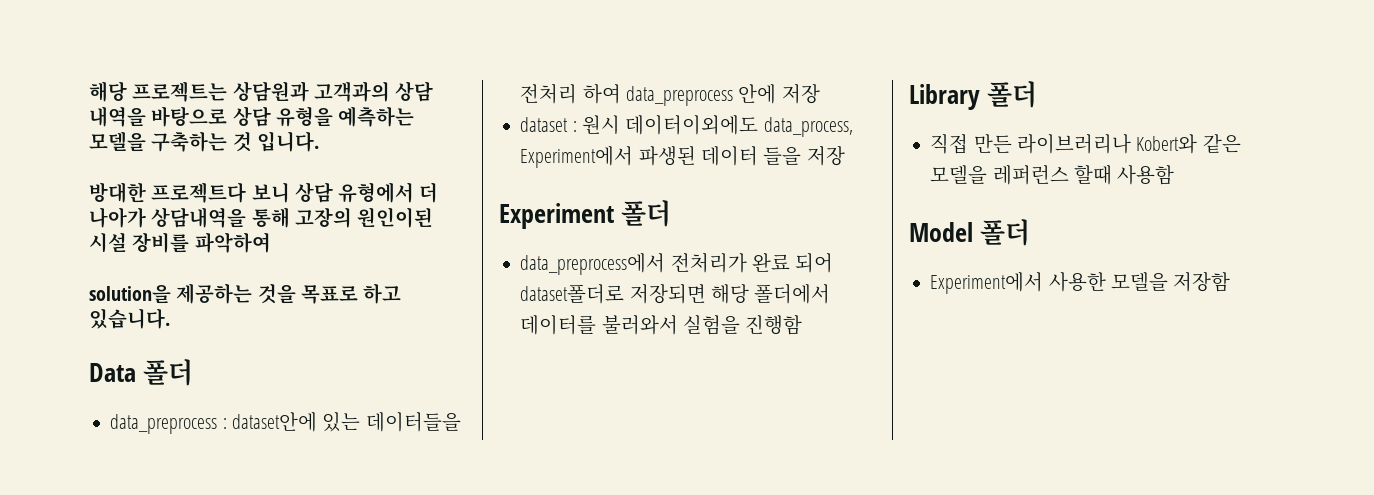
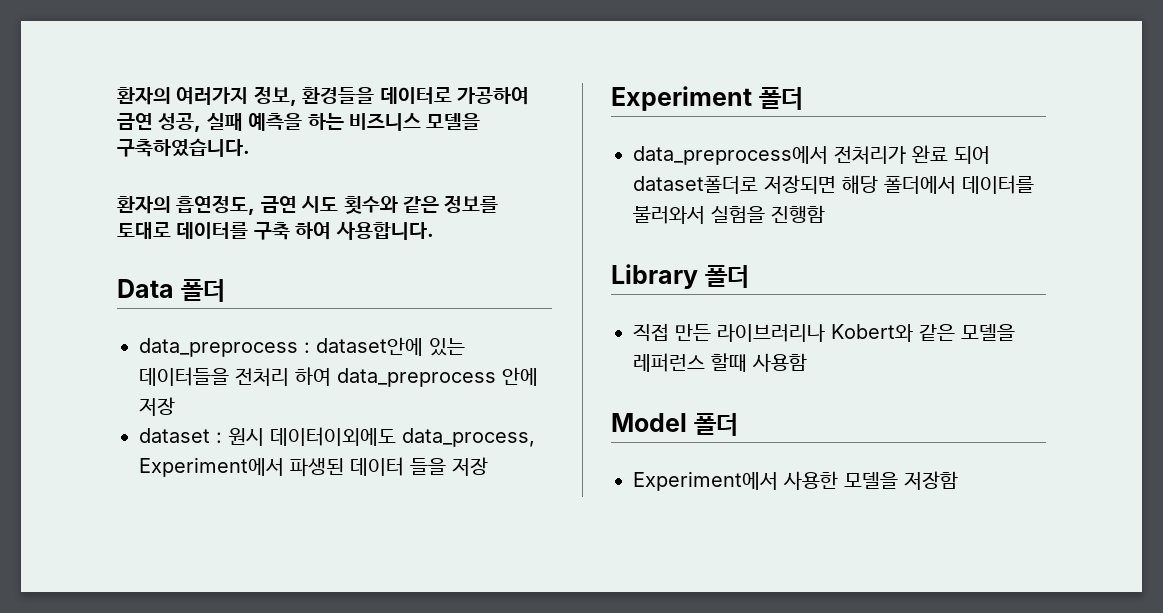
- 해당 프로젝트는 상담원과 고객과의 상담 내역을 바탕으로 상담 유형을 예측하는 모델을 구축하는 것 입니다.
- 방대한 프로젝트다 보니 상담 유형에서 더 나아가 상담내역을 통해 고장의 원인이된 시설 장비를 파악하여
- solution을 제공하는 것을 목표로 하고 있습니다.
+ 환자의 여러가지 정보, 환경들을 데이터로 가공하여 금연 성공, 실패 예측을 하는 비즈니스 모델을 구축하였습니다.
+ 환자의 흡연정도, 금연 시도 횟수와 같은 정보를 토대로 데이터를 구축 하여 사용합니다.

